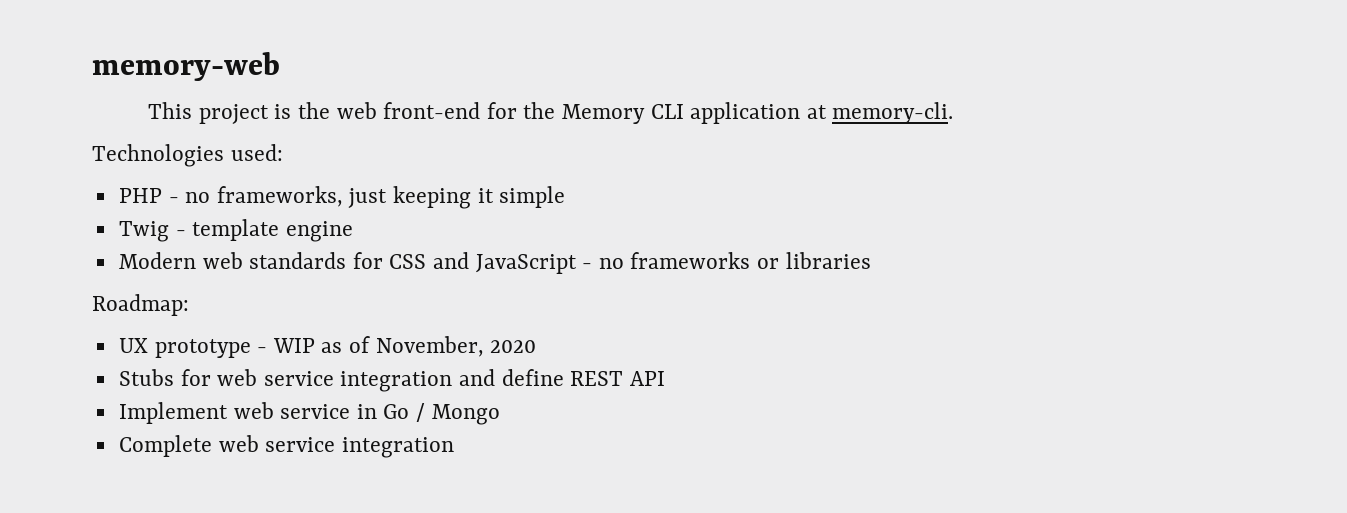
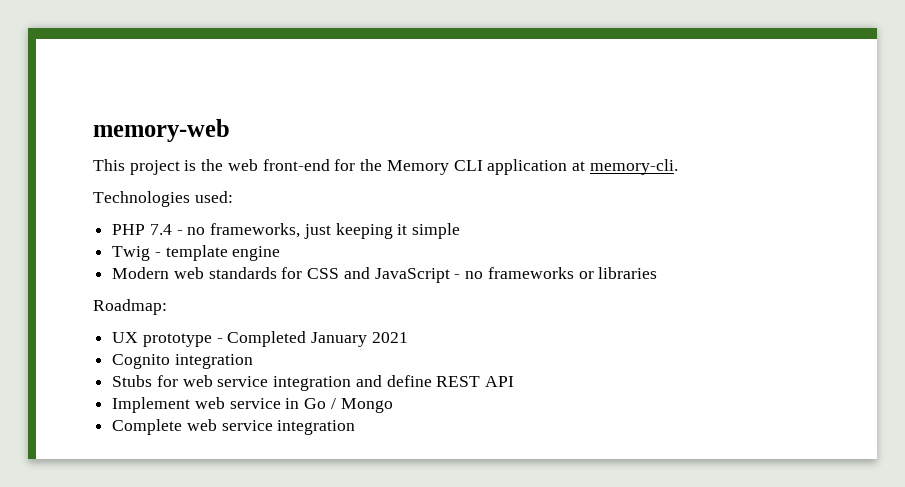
- PHP - no frameworks, just keeping it simple
+ PHP 7.4 - no frameworks, just keeping it simple
- UX prototype - WIP as of November, 2020
+ UX prototype - Completed January 2021
+ Cognito integration

